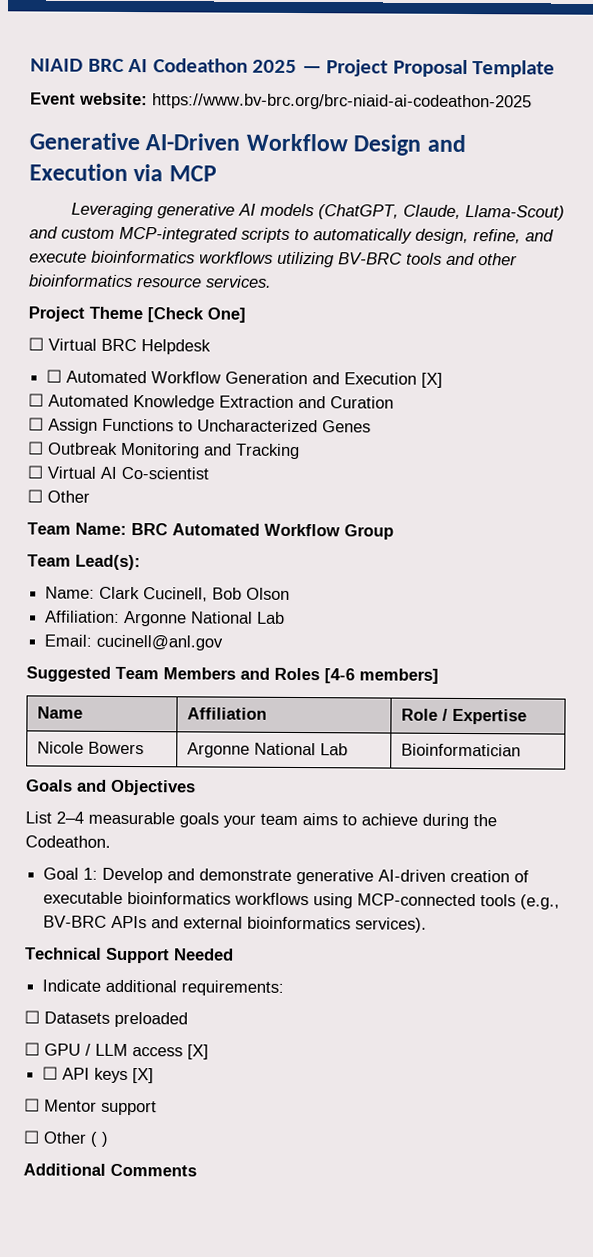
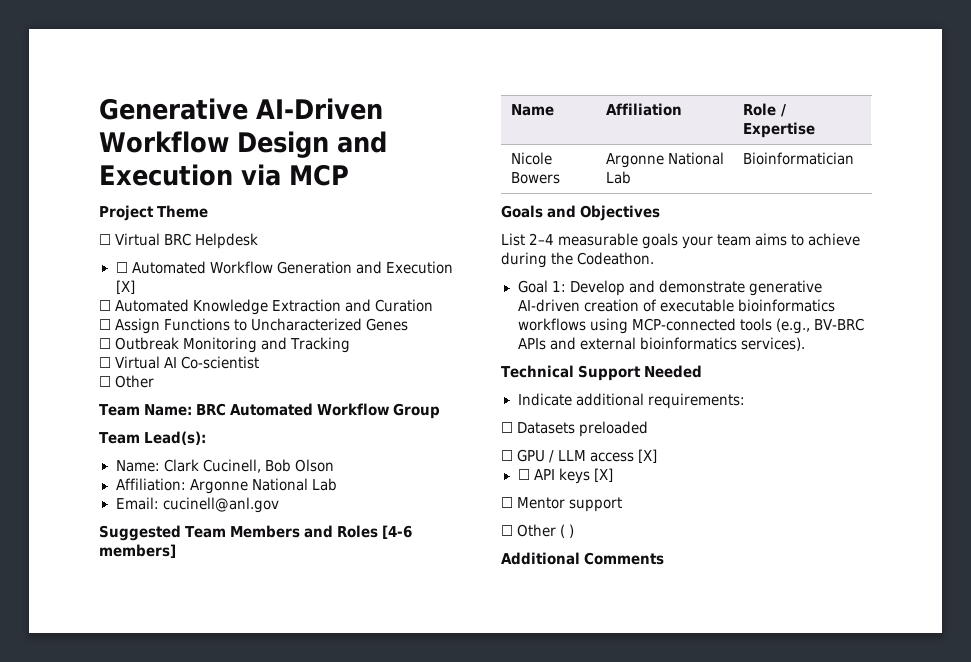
- NIAID BRC AI Codeathon 2025 — Project Proposal Template
- Event website: https://www.bv-brc.org/brc-niaid-ai-codeathon-2025
- Leveraging generative AI models (ChatGPT, Claude, Llama-Scout) and custom MCP-integrated scripts to automatically design, refine, and execute bioinformatics workflows utilizing BV-BRC tools and other bioinformatics resource services.
- Project Theme [Check One]
+ Project Theme

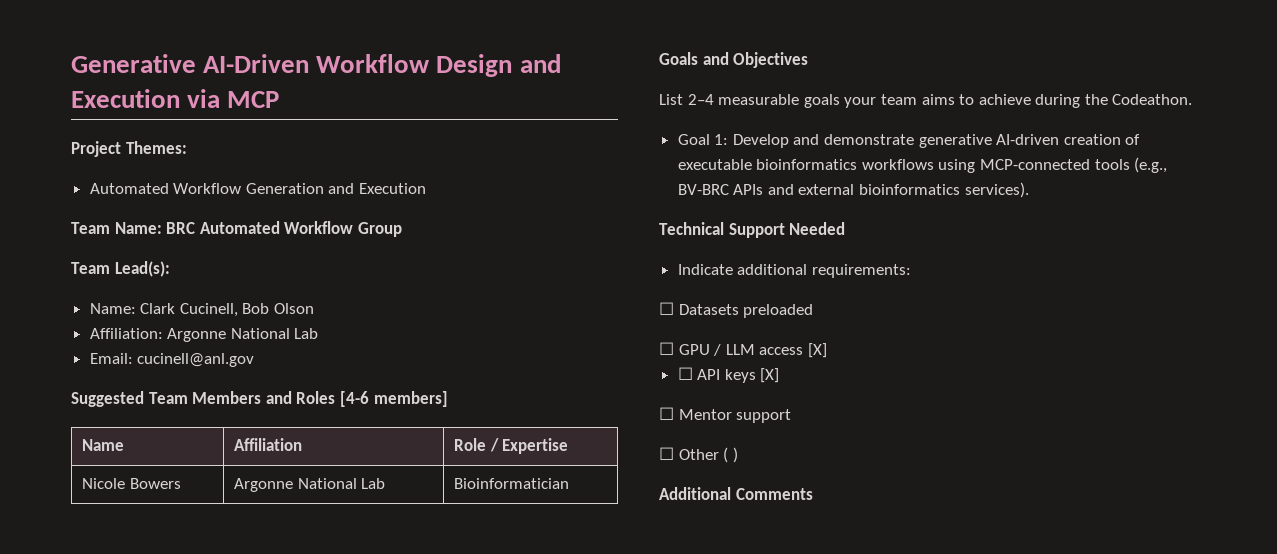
- Project Theme
- ☐ Virtual BRC Helpdesk
- ☐ Automated Workflow Generation and Execution [X]
- ☐ Automated Knowledge Extraction and Curation
- ☐ Assign Functions to Uncharacterized Genes
- ☐ Outbreak Monitoring and Tracking
- ☐ Virtual AI Co‑scientist
- ☐ Other
+ Project Themes:
+ Automated Workflow Generation and Execution

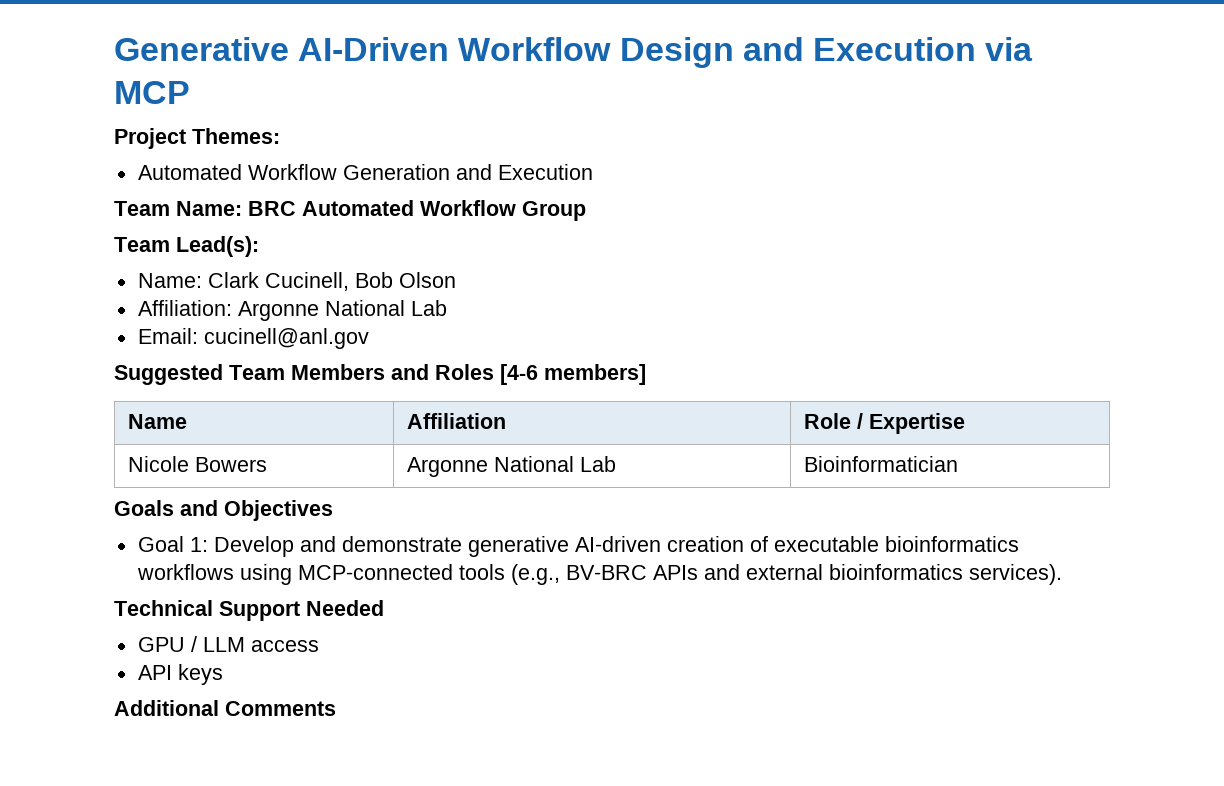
- List 2–4 measurable goals your team aims to achieve during the Codeathon.
- Indicate additional requirements:
- ☐ Datasets preloaded
- ☐ GPU / LLM access [X]
- ☐ API keys [X]
- ☐ Mentor support
- ☐ Other ( )
+ GPU / LLM access
+ API keys

